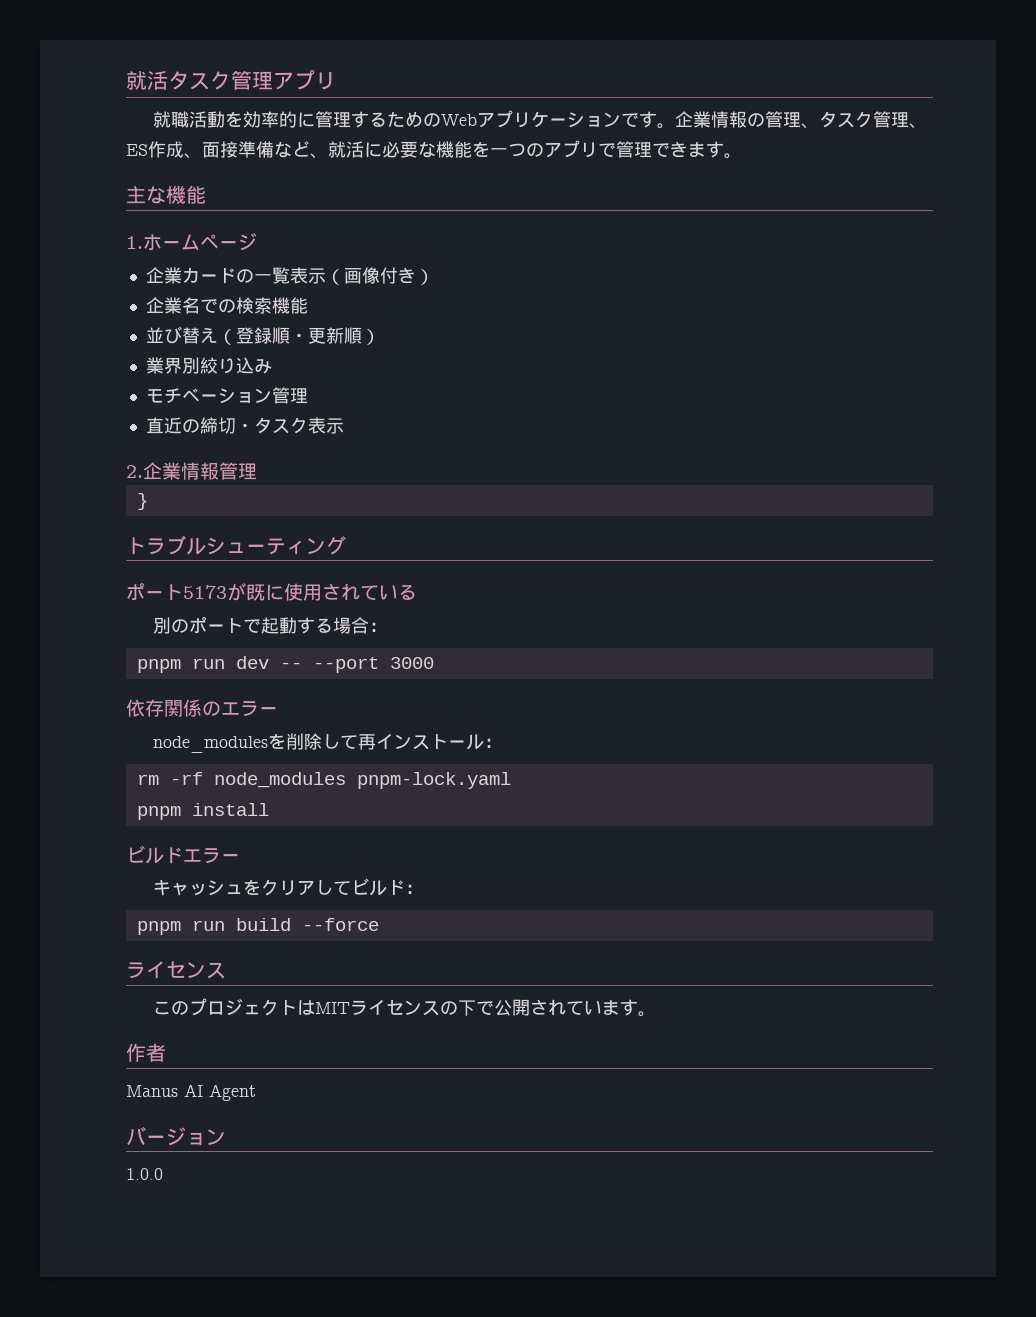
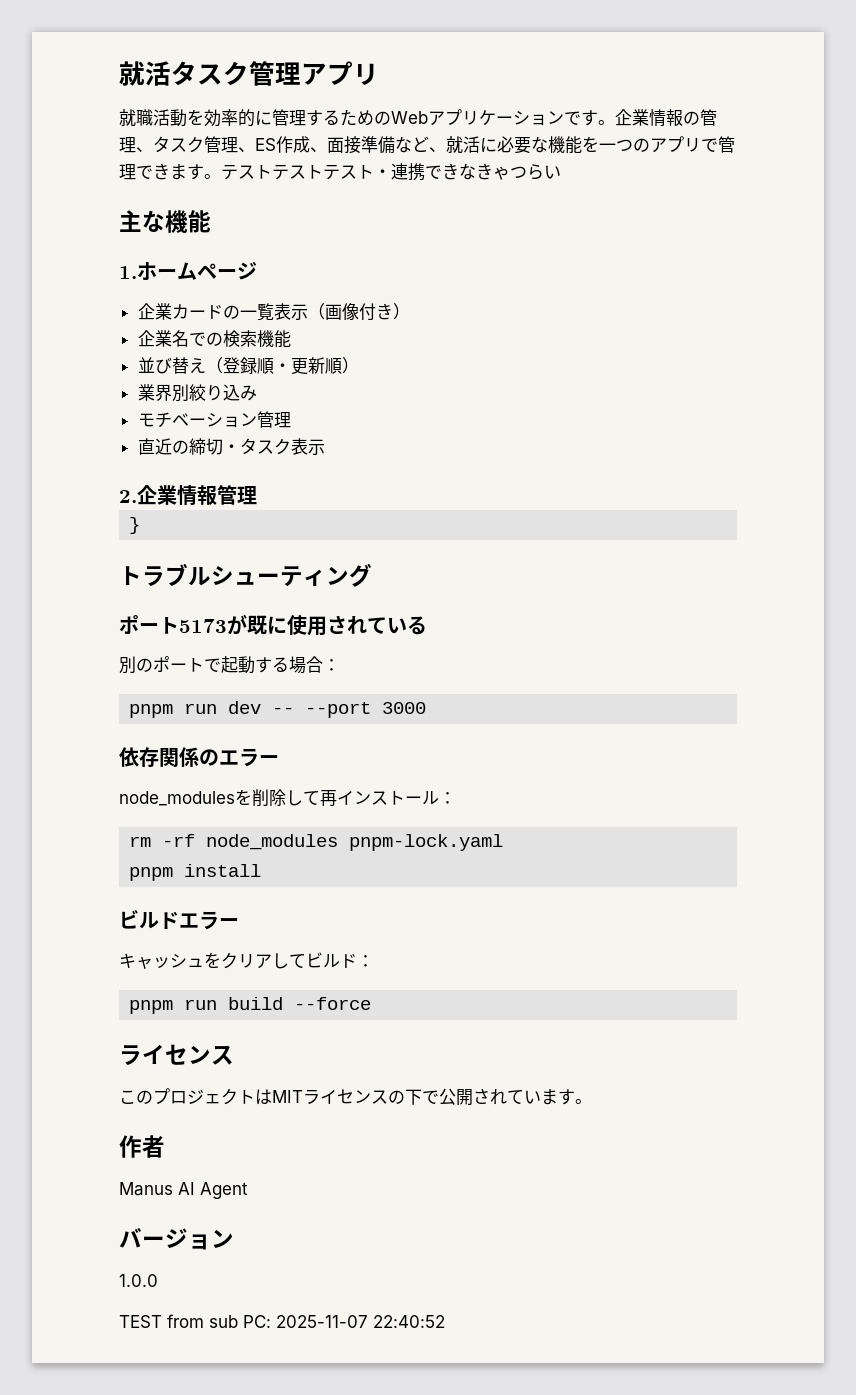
+ テストテストテスト・連携できなきゃつらい
+ TEST from sub PC: 2025-11-07 22:40:52

